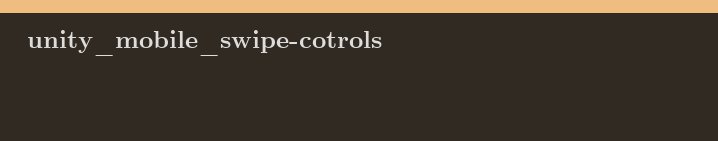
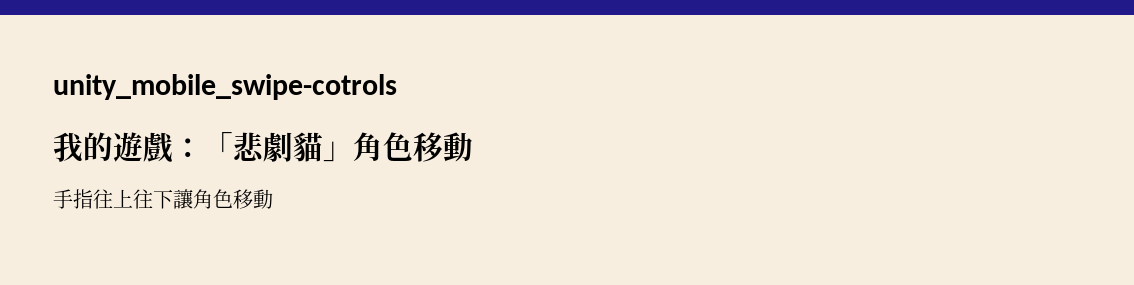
+ 我的遊戲：「悲劇貓」角色移動
+ 手指往上往下讓角色移動

